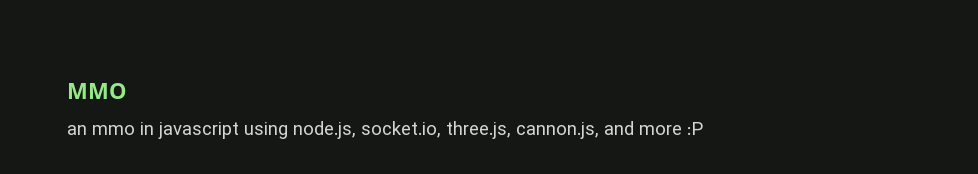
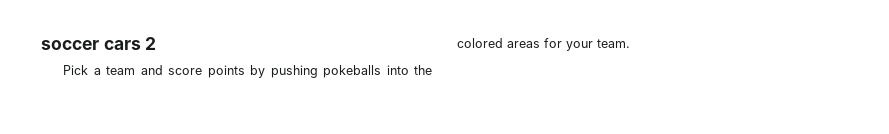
- MMO
- an mmo in javascript using node.js, socket.io, three.js, cannon.js, and more :P
+ soccer cars 2
+ Pick a team and score points by pushing pokeballs into the colored areas for your team.

